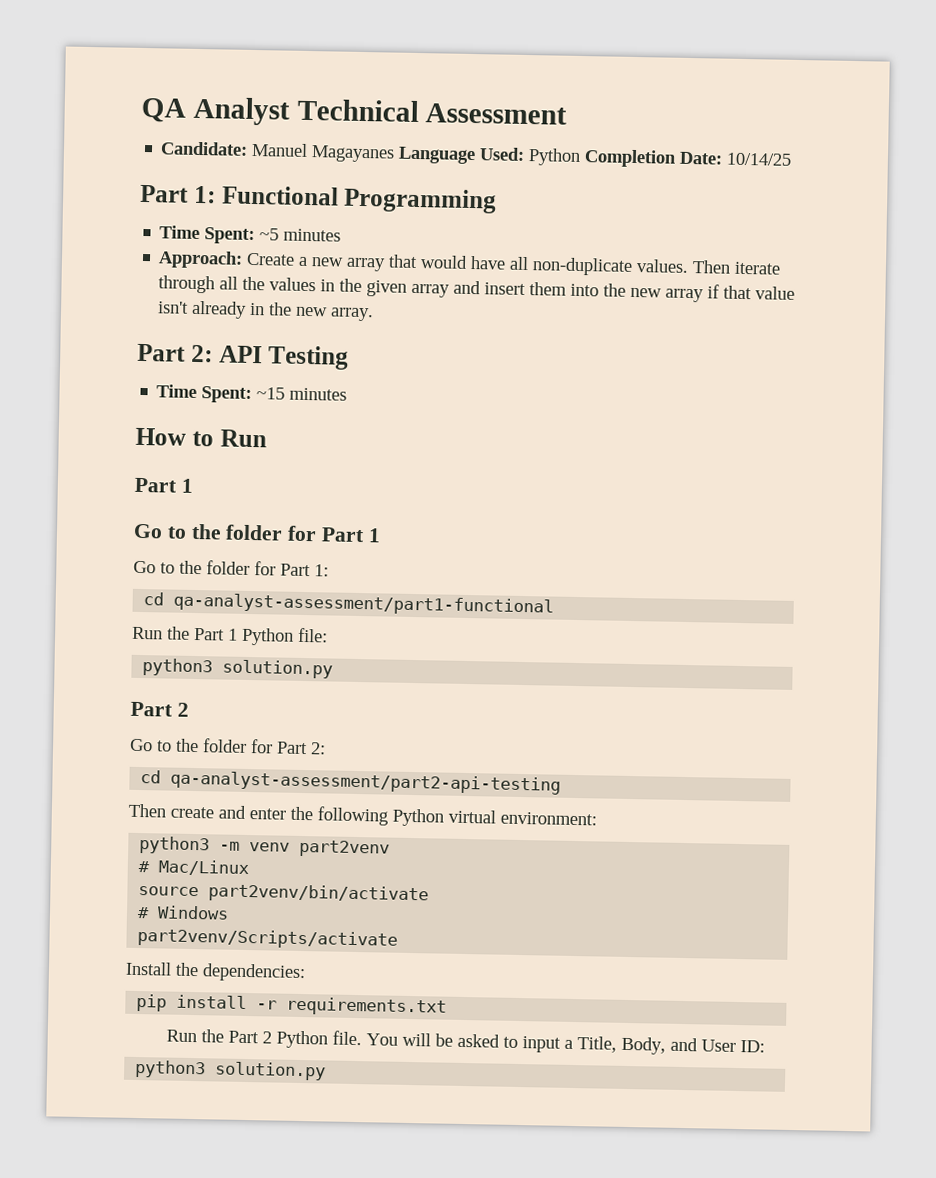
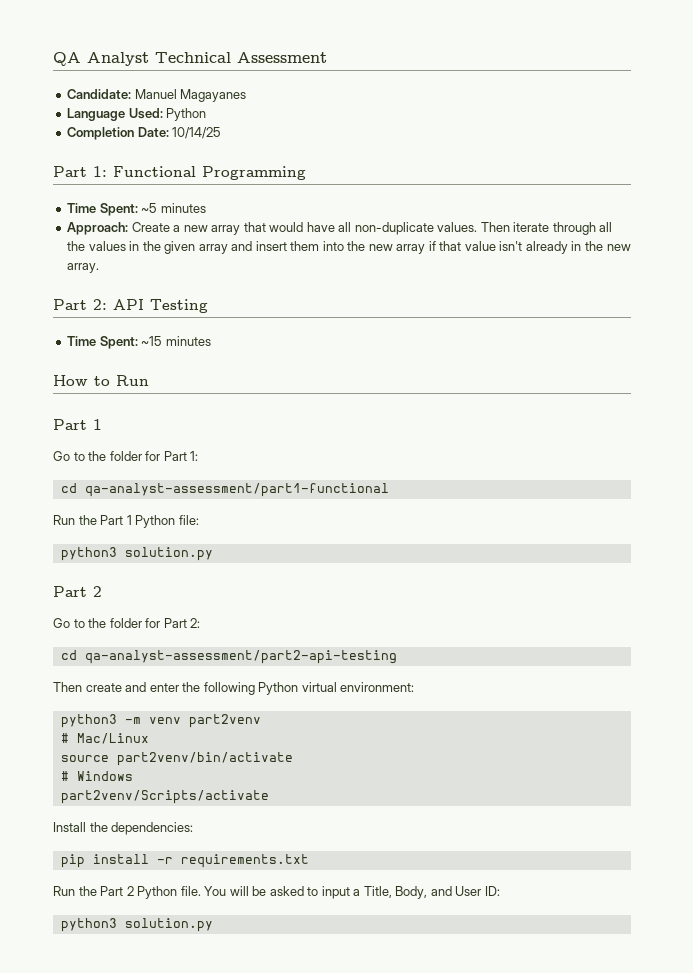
- Candidate: Manuel Magayanes Language Used: Python Completion Date: 10/14/25
+ Candidate: Manuel Magayanes
+ Language Used: Python
+ Completion Date: 10/14/25
- Go to the folder for Part 1

